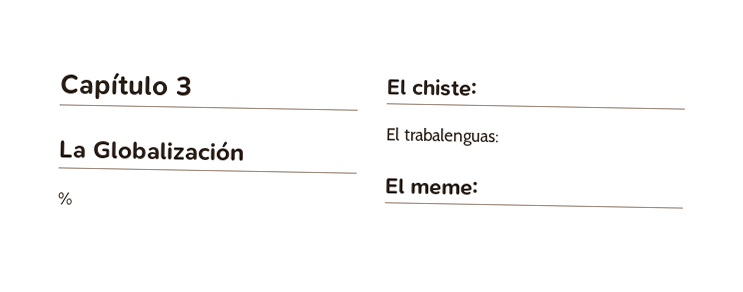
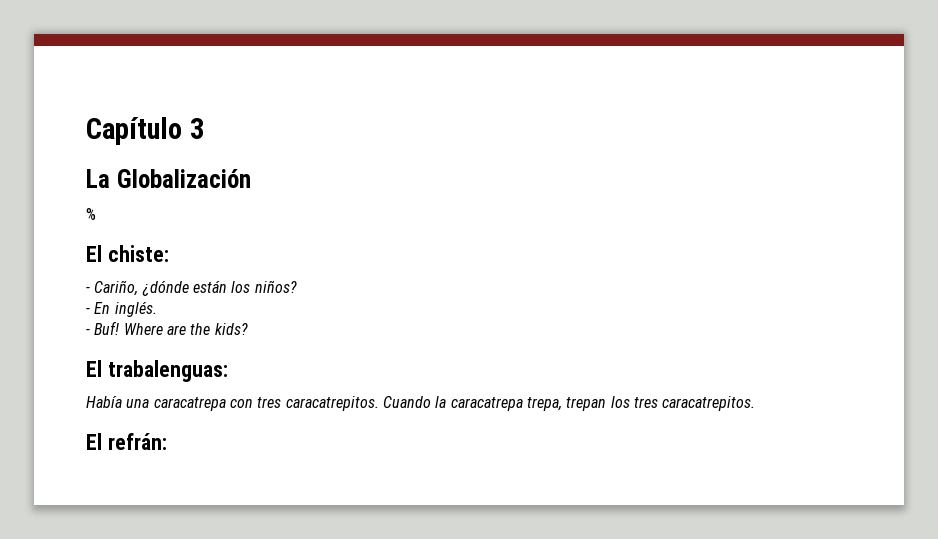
+ - Cariño, ¿dónde están los niños?
+ - En inglés.
+ - Buf! Where are the kids?
  El trabalenguas:
- El meme:
+ Había una caracatrepa con tres caracatrepitos. Cuando la caracatrepa trepa, trepan los tres caracatrepitos.
+ El refrán:

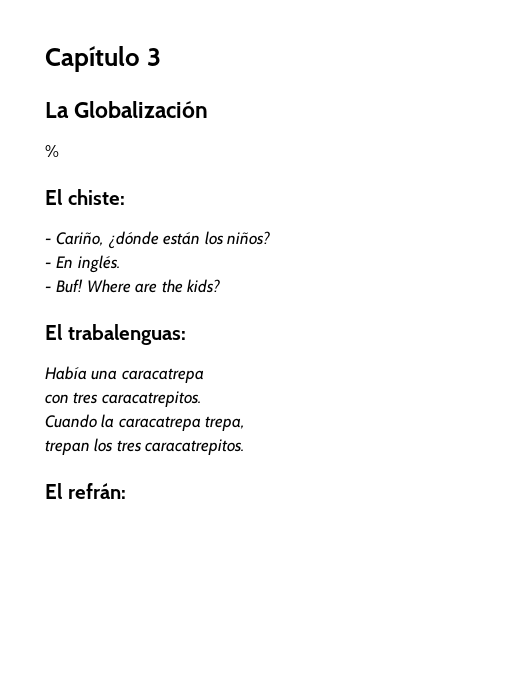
- Había una caracatrepa con tres caracatrepitos. Cuando la caracatrepa trepa, trepan los tres caracatrepitos.
+ Había una caracatrepa
+ con tres caracatrepitos.
+ Cuando la caracatrepa trepa,
+ trepan los tres caracatrepitos.

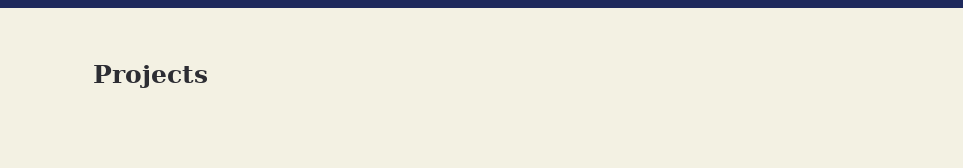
- Capítulo 3
- La Globalización
- %
- El chiste:
- - Cariño, ¿dónde están los niños?
- - En inglés.
- - Buf! Where are the kids?
- El trabalenguas:
- Había una caracatrepa
- con tres caracatrepitos.
- Cuando la caracatrepa trepa,
- trepan los tres caracatrepitos.
- El refrán:
+ Projects

